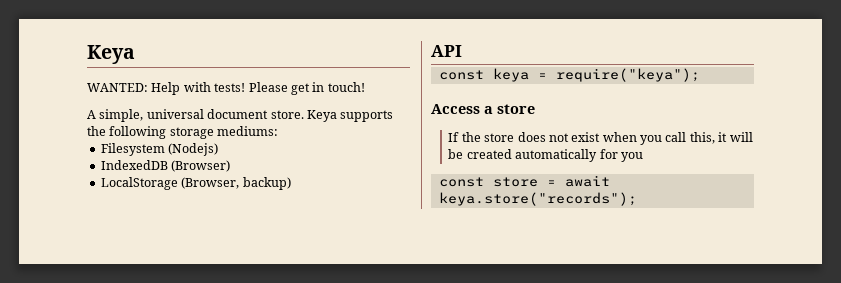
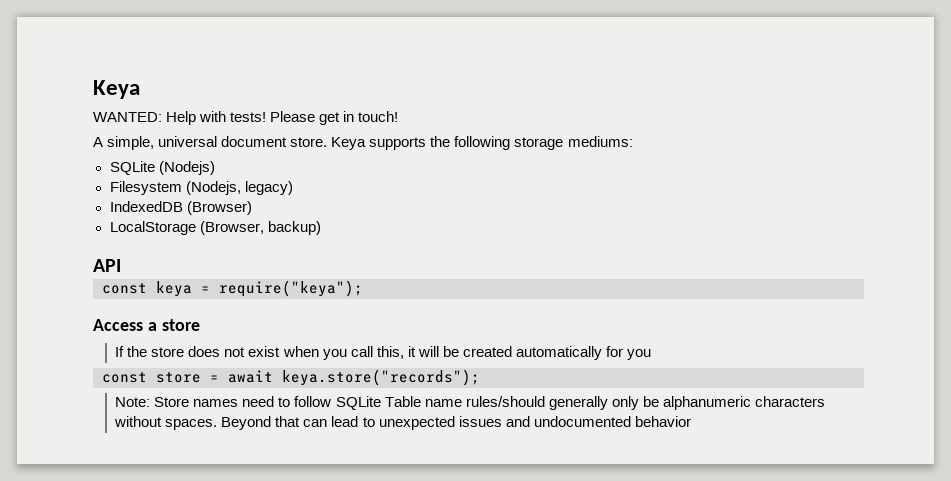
+ SQLite (Nodejs)
- Filesystem (Nodejs)
+ Filesystem (Nodejs, legacy)
+ Note: Store names need to follow SQLite Table name rules/should generally only be alphanumeric characters without spaces. Beyond that can lead to unexpected issues and undocumented behavior

